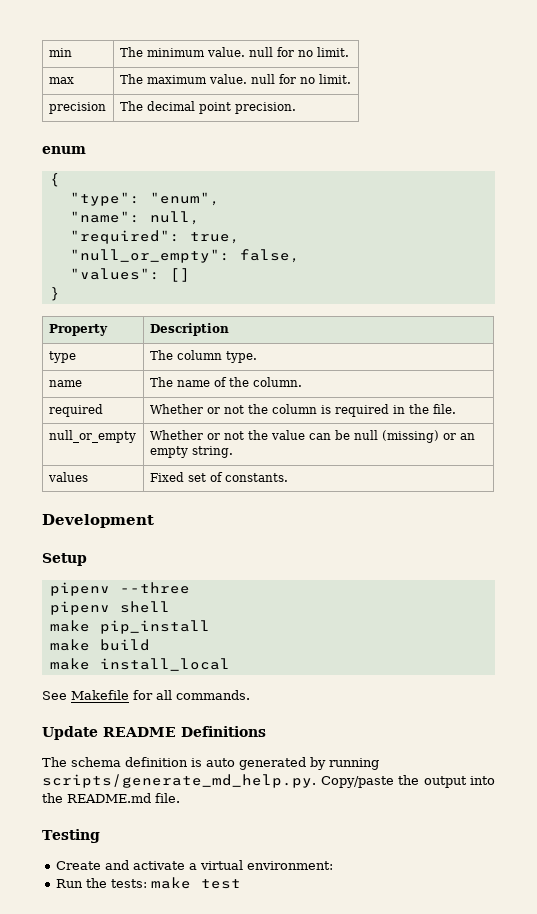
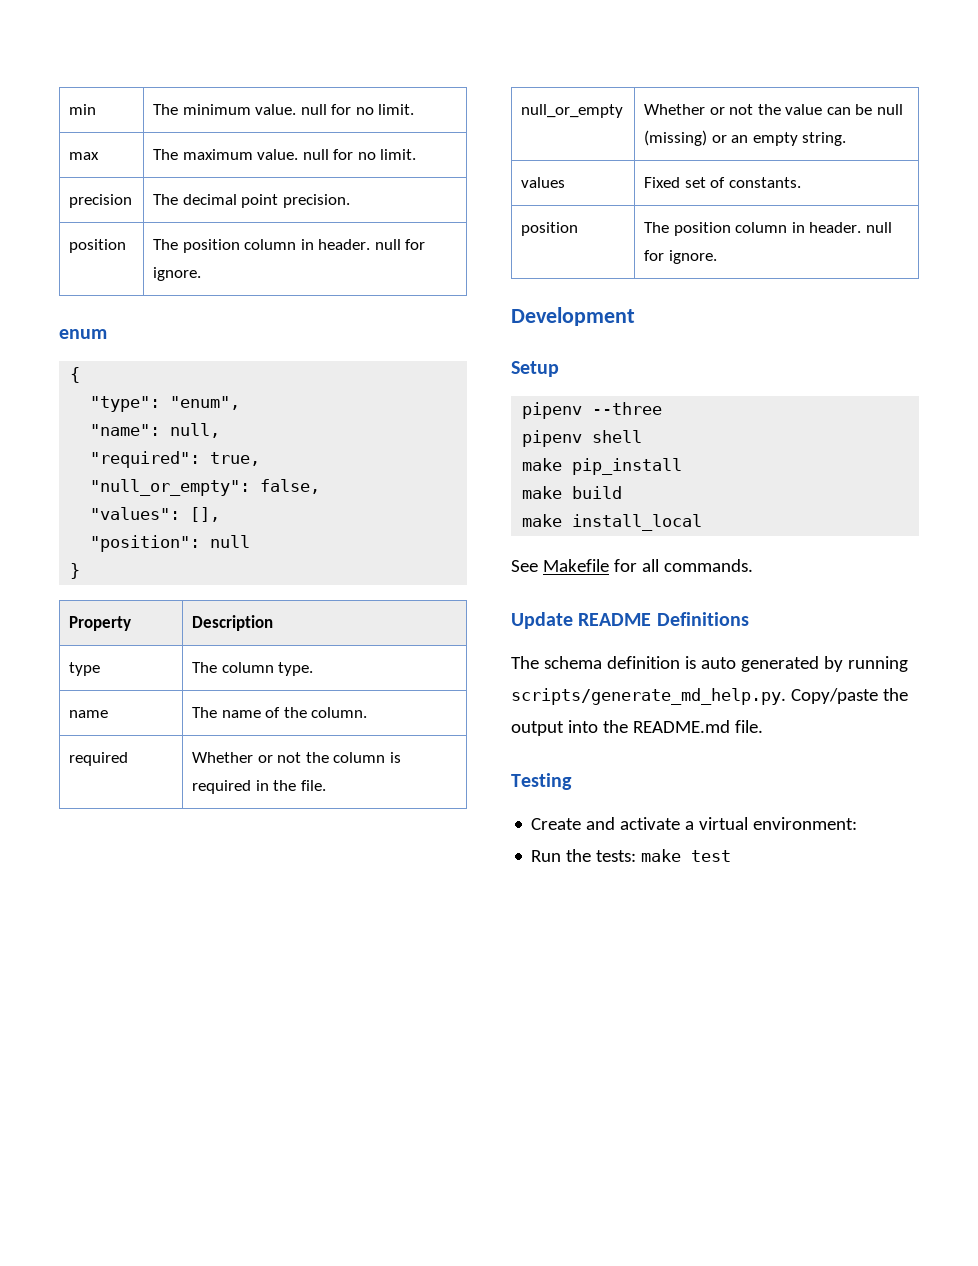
  precision | The decimal point precision.
+ position | The position column in header. null for ignore.
- "values": []
+ "values": [],
+ "position": null
  values | Fixed set of constants.
+ position | The position column in header. null for ignore.

